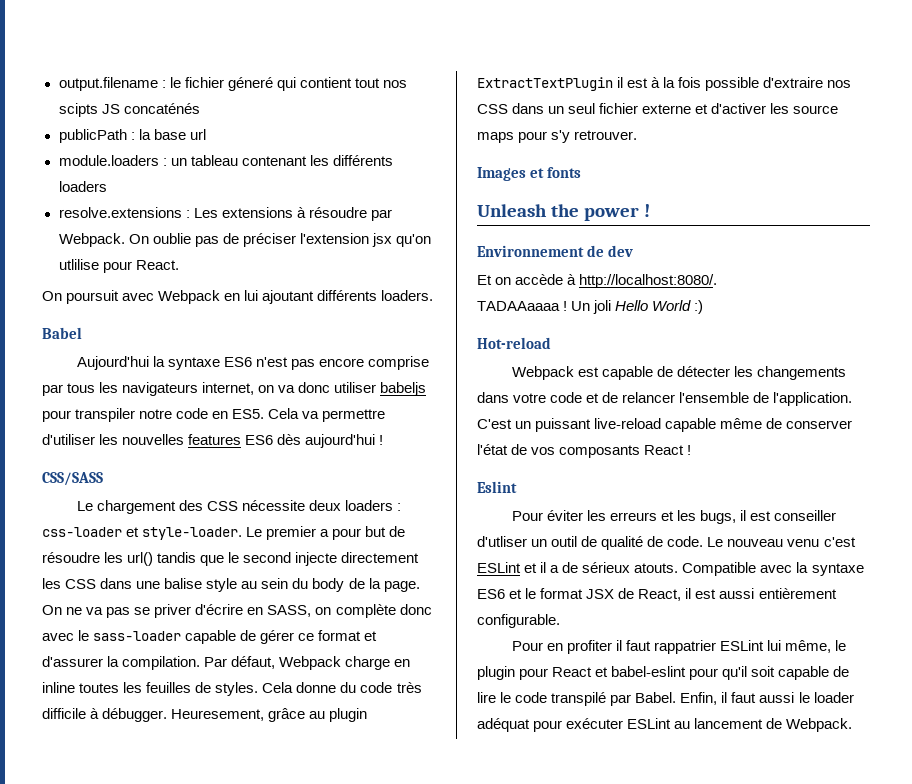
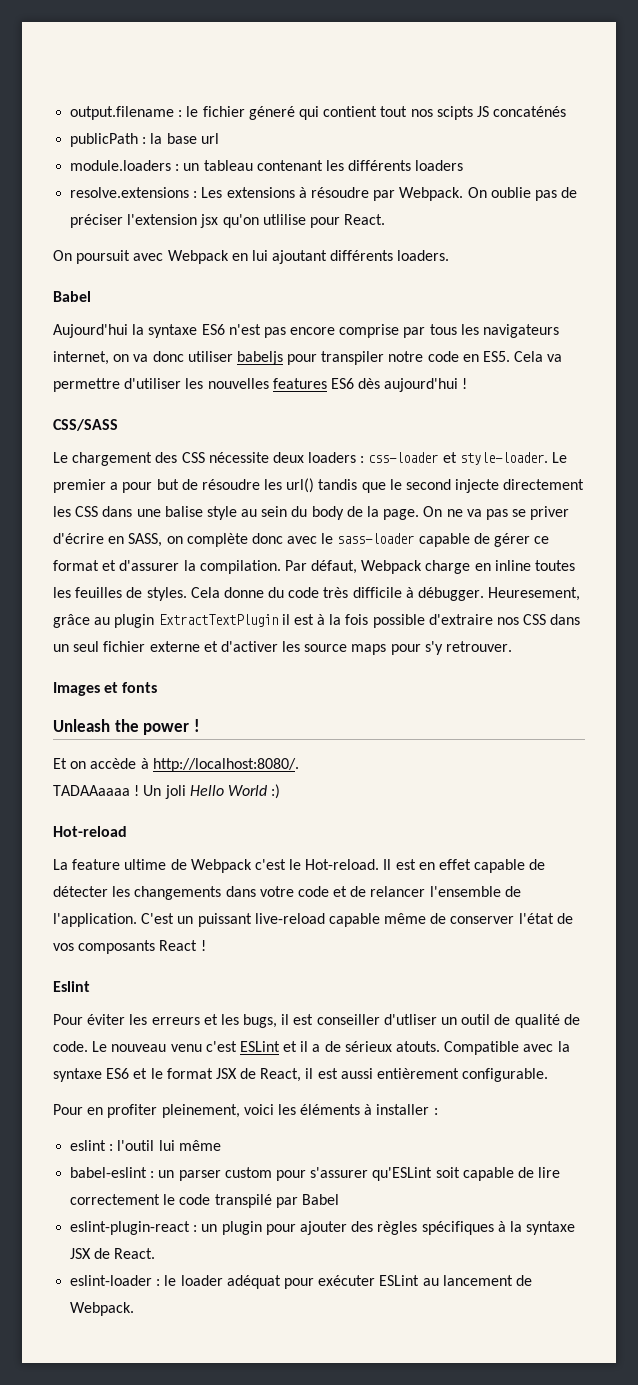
- Environnement de dev
- Webpack est capable de détecter les changements dans votre code et de relancer l'ensemble de l'application.
+ La feature ultime de Webpack c'est le Hot-reload. Il est en effet capable de détecter les changements dans votre code et de relancer l'ensemble de l'application.
- Pour en profiter il faut rappatrier ESLint lui même, le plugin pour React et babel-eslint pour qu'il soit capable de lire le code transpilé par Babel. Enfin, il faut aussi le loader adéquat pour exécuter ESLint au lancement de Webpack.
+ Pour en profiter pleinement, voici les éléments à installer :
+ eslint : l'outil lui même
+ babel-eslint : un parser custom pour s'assurer qu'ESLint soit capable de lire correctement le code transpilé par Babel
+ eslint-plugin-react : un plugin pour ajouter des règles spécifiques à la syntaxe JSX de React.
+ eslint-loader : le loader adéquat pour exécuter ESLint au lancement de Webpack.

